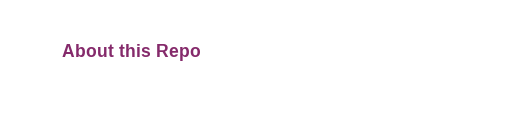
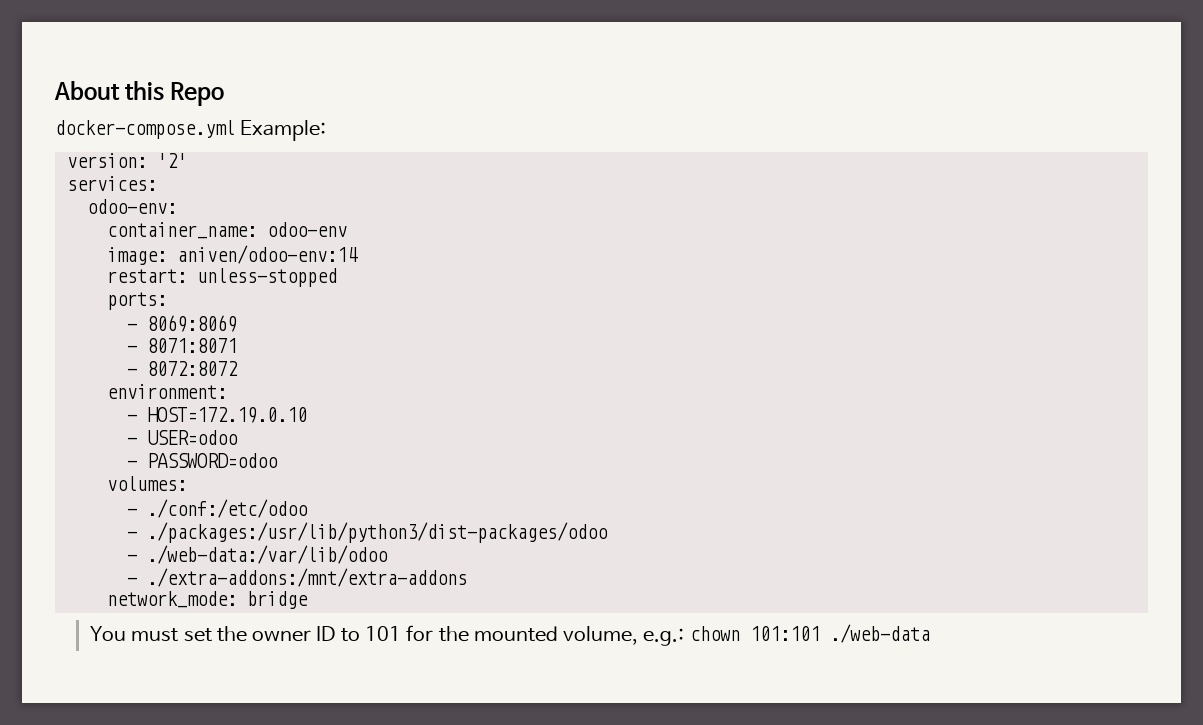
+ docker-compose.yml Example:
+ version: '2'
+ services:
+ odoo-env:
+ container_name: odoo-env
+ image: aniven/odoo-env:14
+ restart: unless-stopped
+ ports:
+ - 8069:8069
+ - 8071:8071
+ - 8072:8072
+ environment:
+ - HOST=172.19.0.10
+ - USER=odoo
+ - PASSWORD=odoo
+ volumes:
+ - ./conf:/etc/odoo
+ - ./packages:/usr/lib/python3/dist-packages/odoo
+ - ./web-data:/var/lib/odoo
+ - ./extra-addons:/mnt/extra-addons
+ network_mode: bridge
+ You must set the owner ID to 101 for the mounted volume, e.g.: chown 101:101 ./web-data

